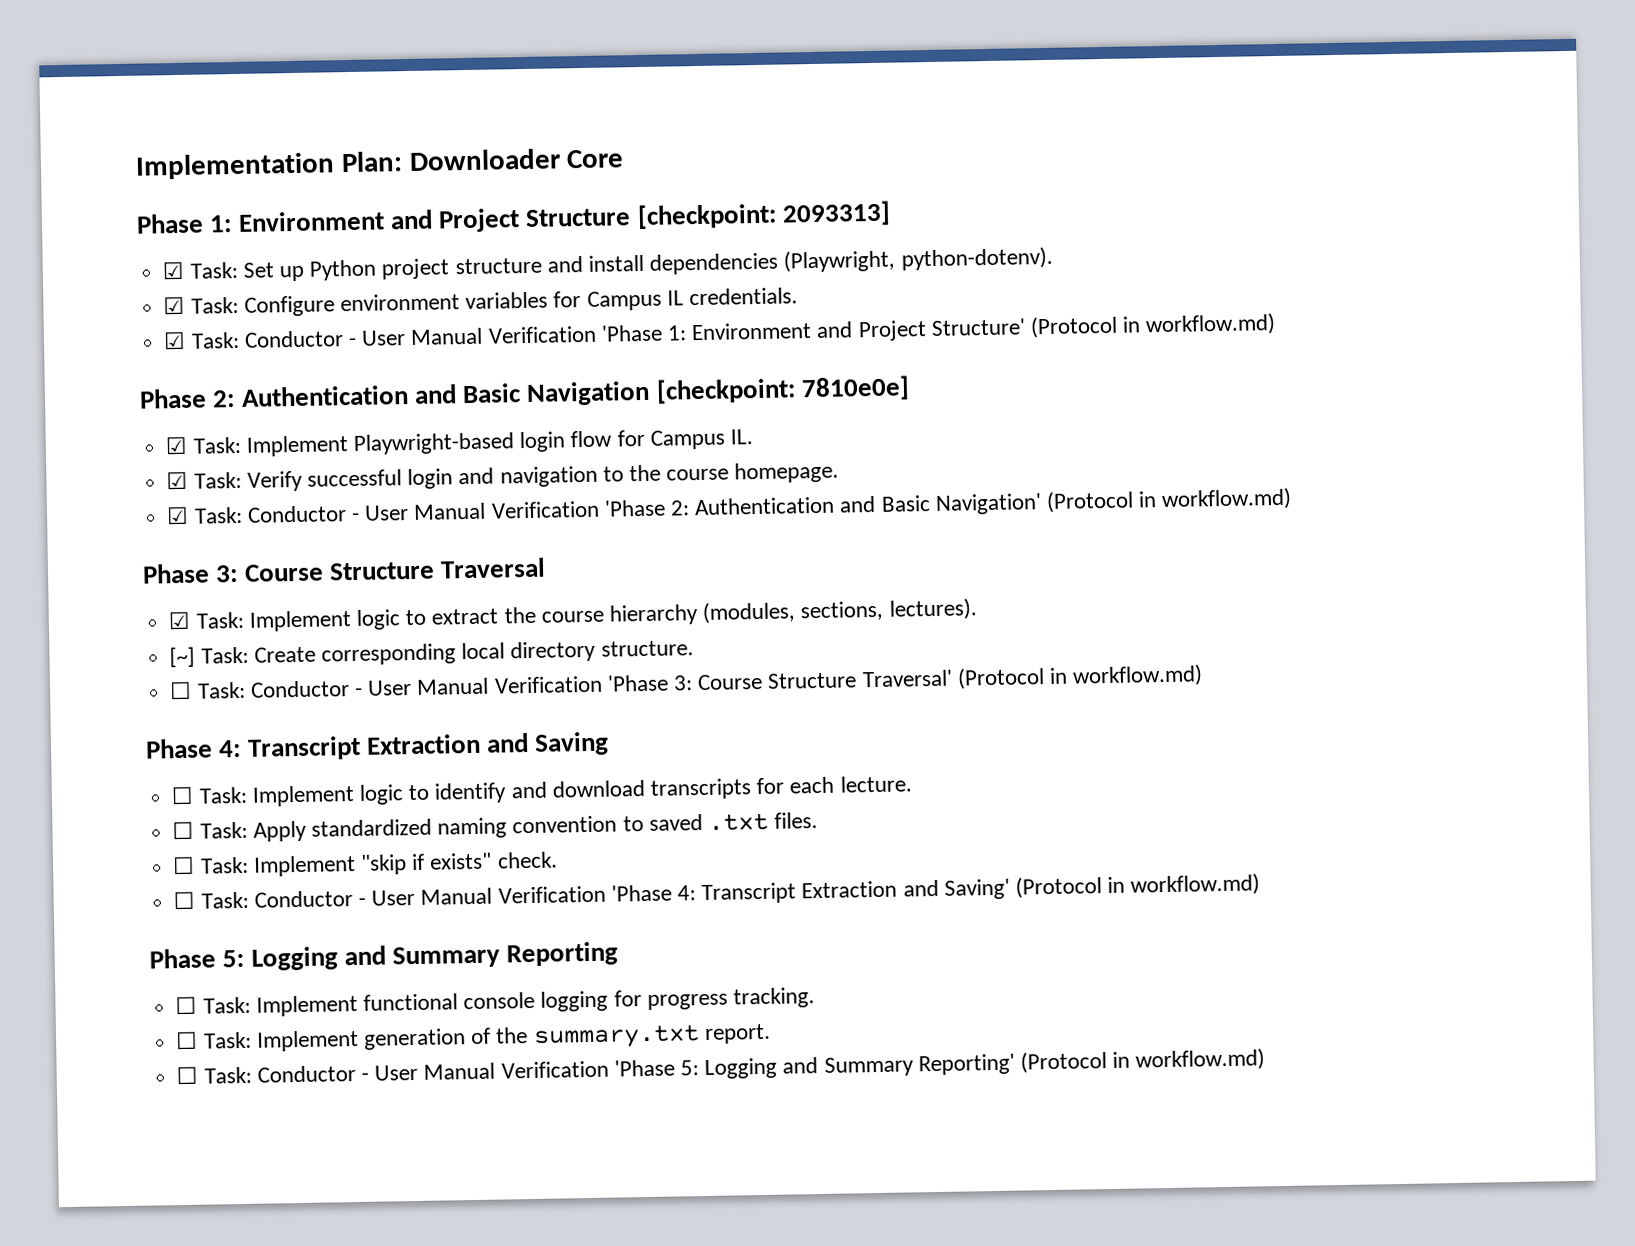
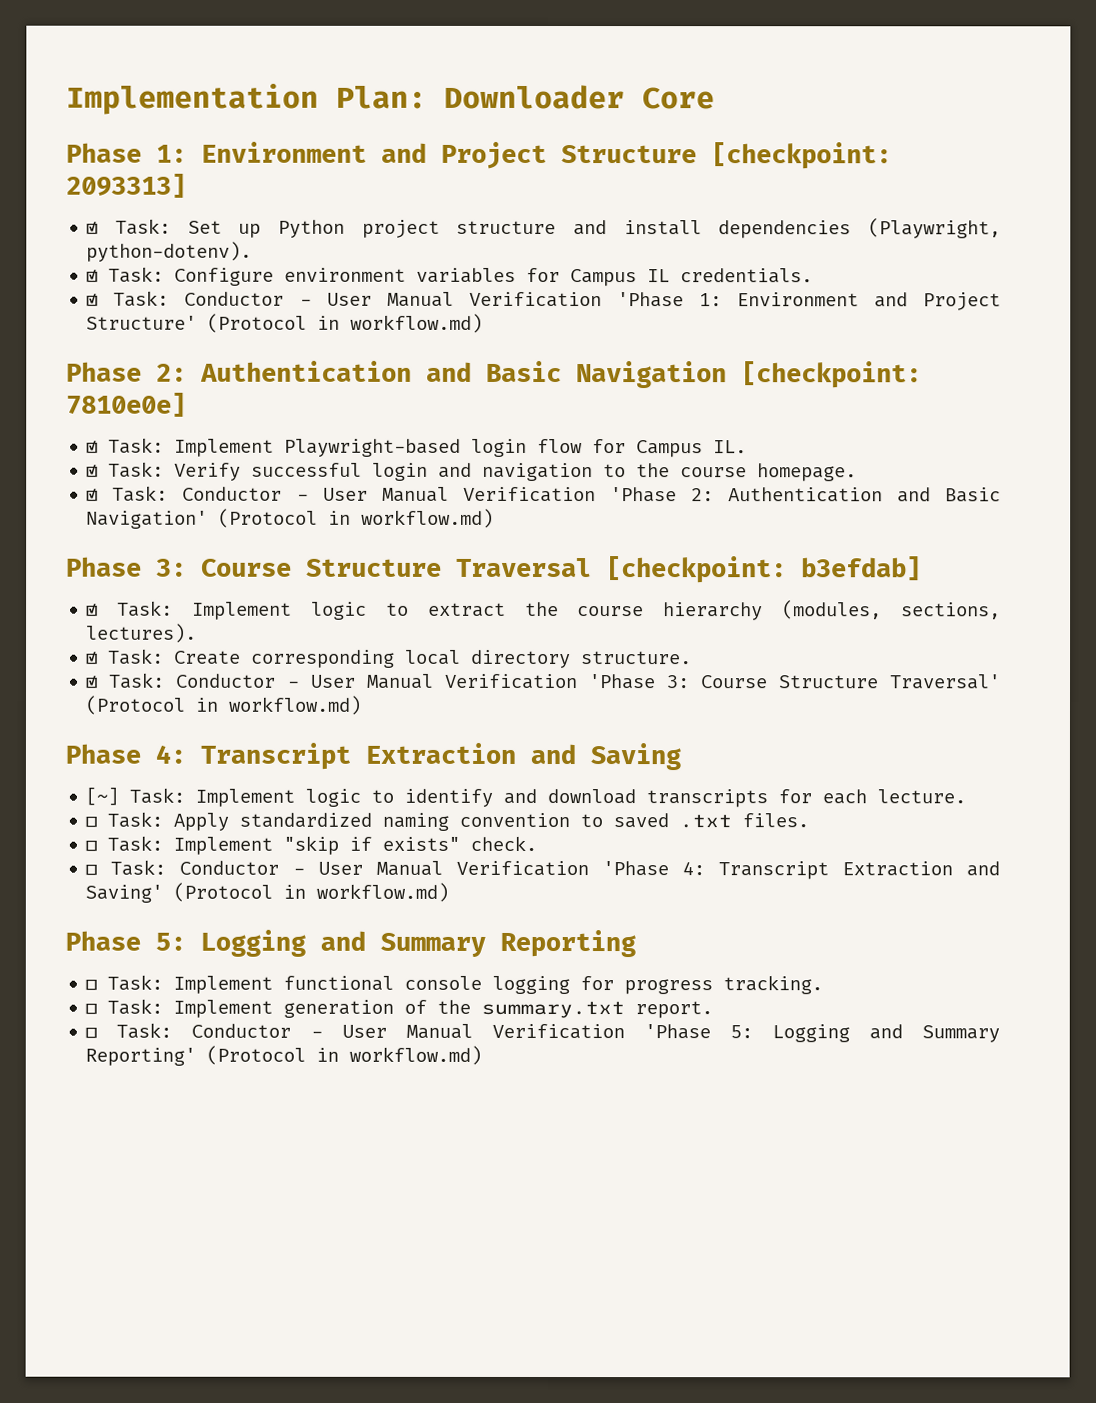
- Phase 3: Course Structure Traversal
+ Phase 3: Course Structure Traversal [checkpoint: b3efdab]
- [~] Task: Create corresponding local directory structure.
+ ☑ Task: Create corresponding local directory structure.
- ☐ Task: Conductor - User Manual Verification 'Phase 3: Course Structure Traversal' (Protocol in workflow.md)
+ ☑ Task: Conductor - User Manual Verification 'Phase 3: Course Structure Traversal' (Protocol in workflow.md)
- ☐ Task: Implement logic to identify and download transcripts for each lecture.
+ [~] Task: Implement logic to identify and download transcripts for each lecture.

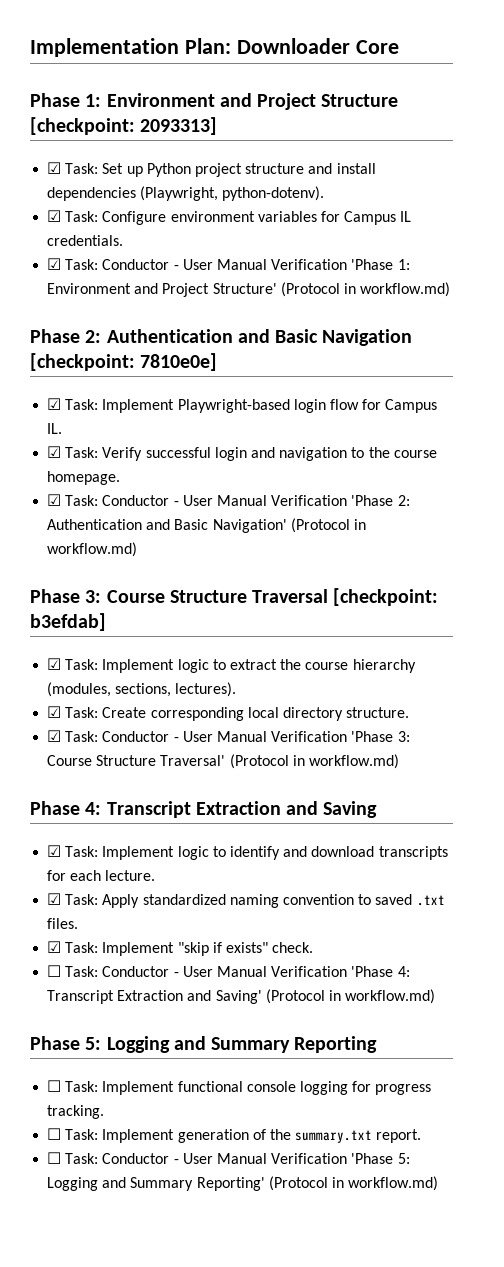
- [~] Task: Implement logic to identify and download transcripts for each lecture.
+ ☑ Task: Implement logic to identify and download transcripts for each lecture.
- ☐ Task: Apply standardized naming convention to saved .txt files.
+ ☑ Task: Apply standardized naming convention to saved .txt files.
- ☐ Task: Implement "skip if exists" check.
+ ☑ Task: Implement "skip if exists" check.

